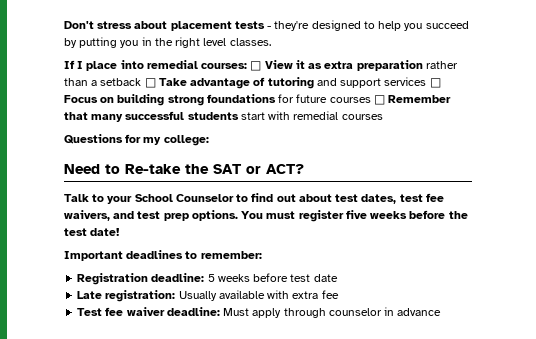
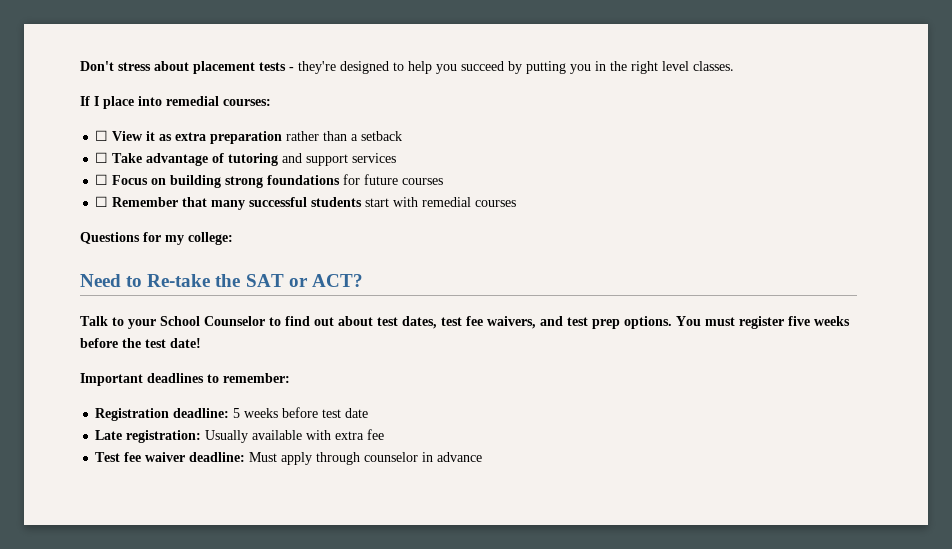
- If I place into remedial courses: □ View it as extra preparation rather than a setback □ Take advantage of tutoring and support services □ Focus on building strong foundations for future courses □ Remember that many successful students start with remedial courses
+ If I place into remedial courses:
+ ☐ View it as extra preparation rather than a setback
+ ☐ Take advantage of tutoring and support services
+ ☐ Focus on building strong foundations for future courses
+ ☐ Remember that many successful students start with remedial courses

